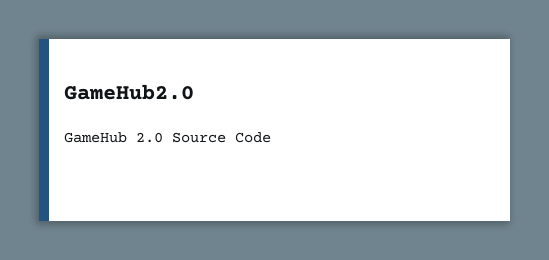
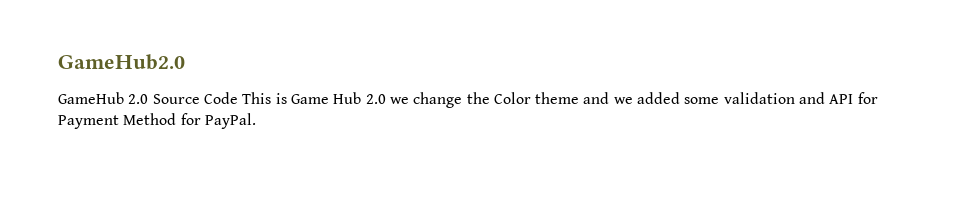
- GameHub 2.0 Source Code
+ GameHub 2.0 Source Code This is Game Hub 2.0 we change the Color theme and we added some validation and API for Payment Method for PayPal.

